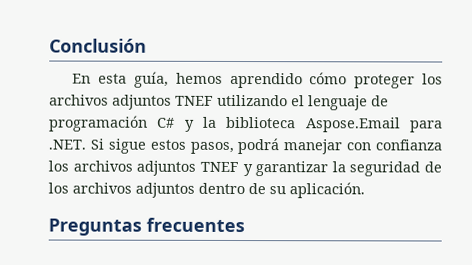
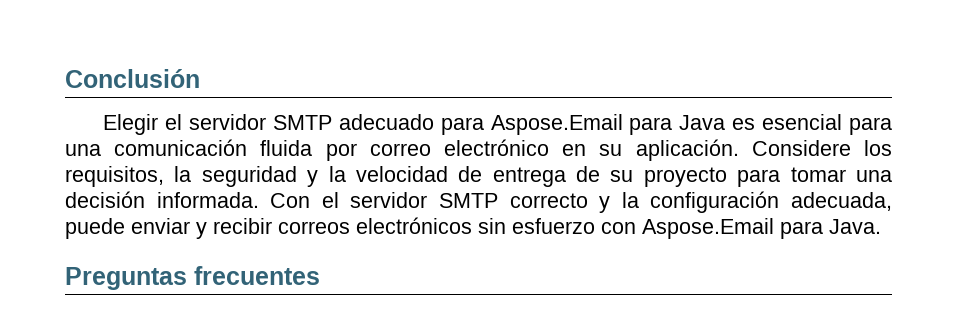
- En esta guía, hemos aprendido cómo proteger los archivos adjuntos TNEF utilizando el lenguaje de programación C# y la biblioteca Aspose.Email para .NET. Si sigue estos pasos, podrá manejar con confianza los archivos adjuntos TNEF y garantizar la seguridad de los archivos adjuntos dentro de su aplicación.
+ Elegir el servidor SMTP adecuado para Aspose.Email para Java es esencial para una comunicación fluida por correo electrónico en su aplicación. Considere los requisitos, la seguridad y la velocidad de entrega de su proyecto para tomar una decisión informada. Con el servidor SMTP correcto y la configuración adecuada, puede enviar y recibir correos electrónicos sin esfuerzo con Aspose.Email para Java.

